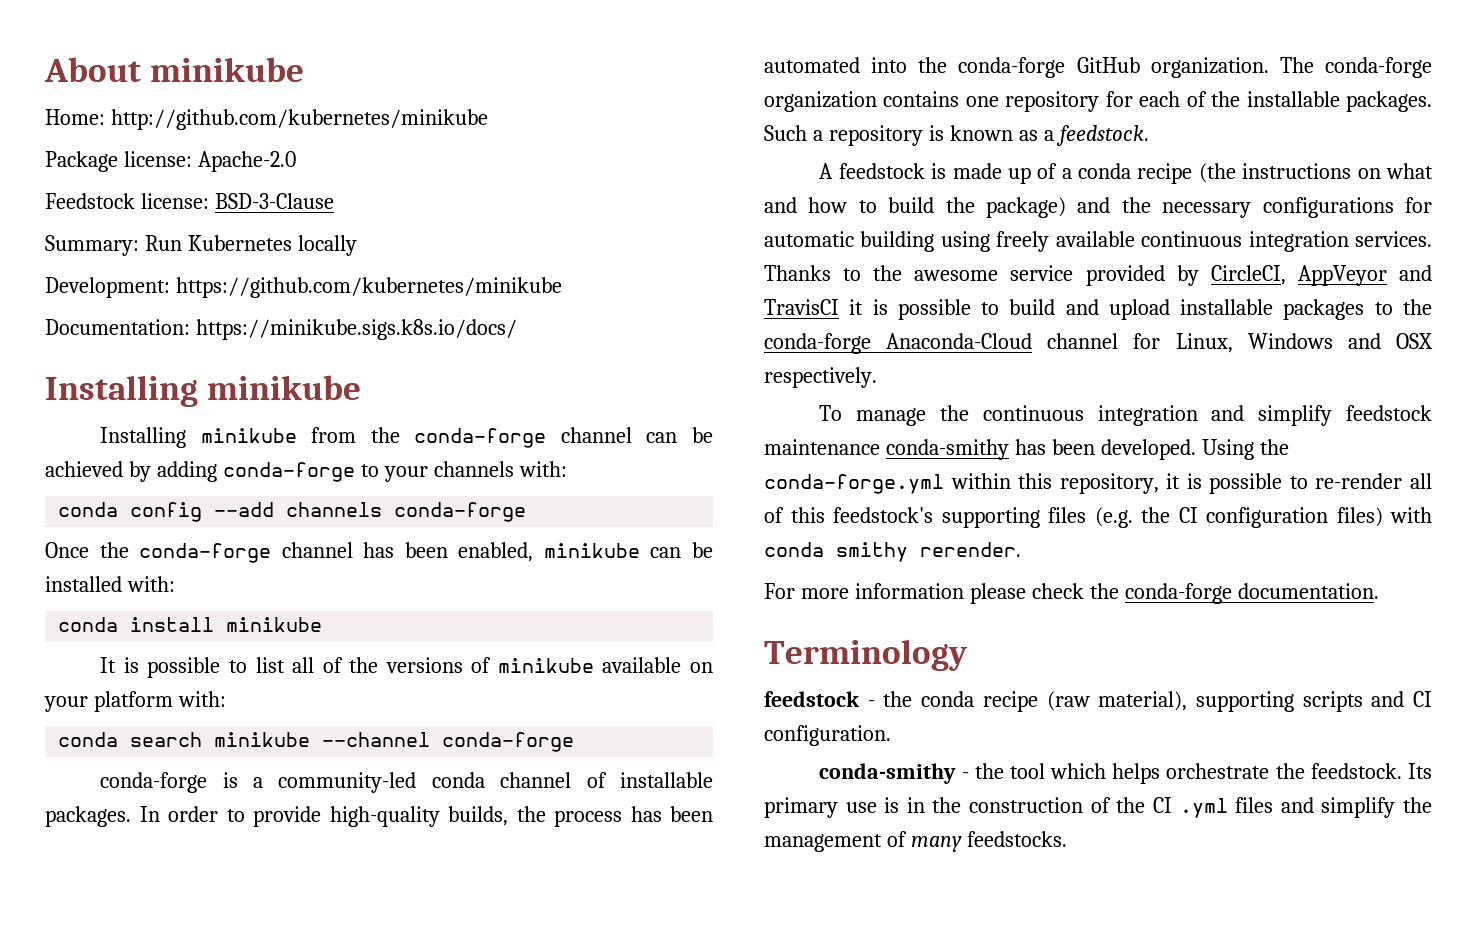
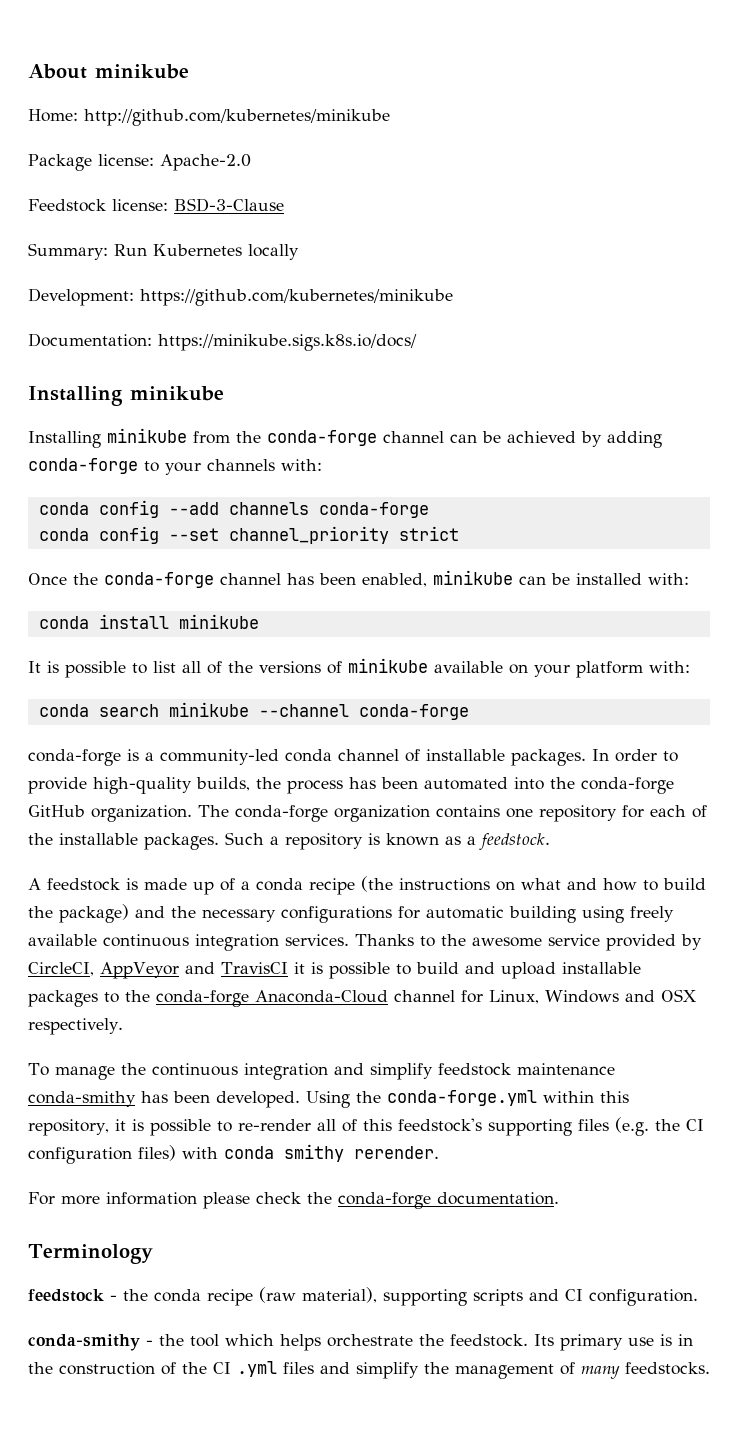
+ conda config --set channel_priority strict

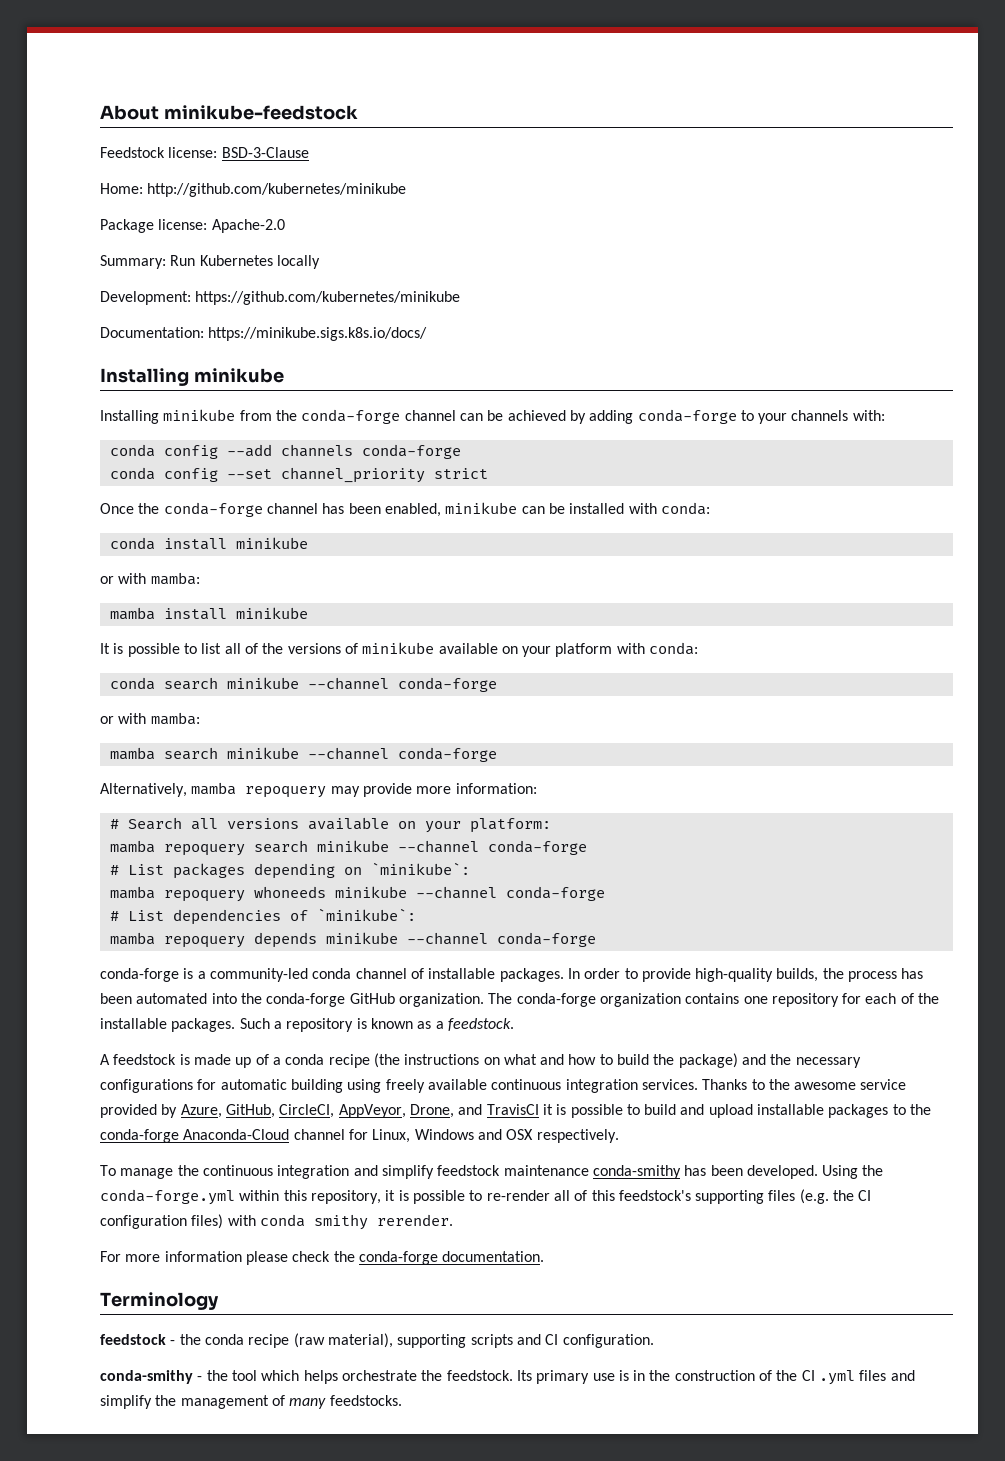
- About minikube
+ About minikube-feedstock
+ Feedstock license: BSD-3-Clause
- Feedstock license: BSD-3-Clause
- Once the conda-forge channel has been enabled, minikube can be installed with:
+ Once the conda-forge channel has been enabled, minikube can be installed with conda:
  conda install minikube
+ or with mamba:
+ mamba install minikube
- It is possible to list all of the versions of minikube available on your platform with:
+ It is possible to list all of the versions of minikube available on your platform with conda:
  conda search minikube --channel conda-forge
+ or with mamba:
+ mamba search minikube --channel conda-forge
+ Alternatively, mamba repoquery may provide more information:
+ # Search all versions available on your platform:
+ mamba repoquery search minikube --channel conda-forge
+ # List packages depending on `minikube`:
+ mamba repoquery whoneeds minikube --channel conda-forge
+ # List dependencies of `minikube`:
+ mamba repoquery depends minikube --channel conda-forge
- Thanks to the awesome service provided by CircleCI, AppVeyor and TravisCI it is possible to build and upload installable packages to the conda-forge Anaconda-Cloud channel for Linux, Windows and OSX respectively.
+ Thanks to the awesome service provided by Azure, GitHub, CircleCI, AppVeyor, Drone, and TravisCI it is possible to build and upload installable packages to the conda-forge Anaconda-Cloud channel for Linux, Windows and OSX respectively.

